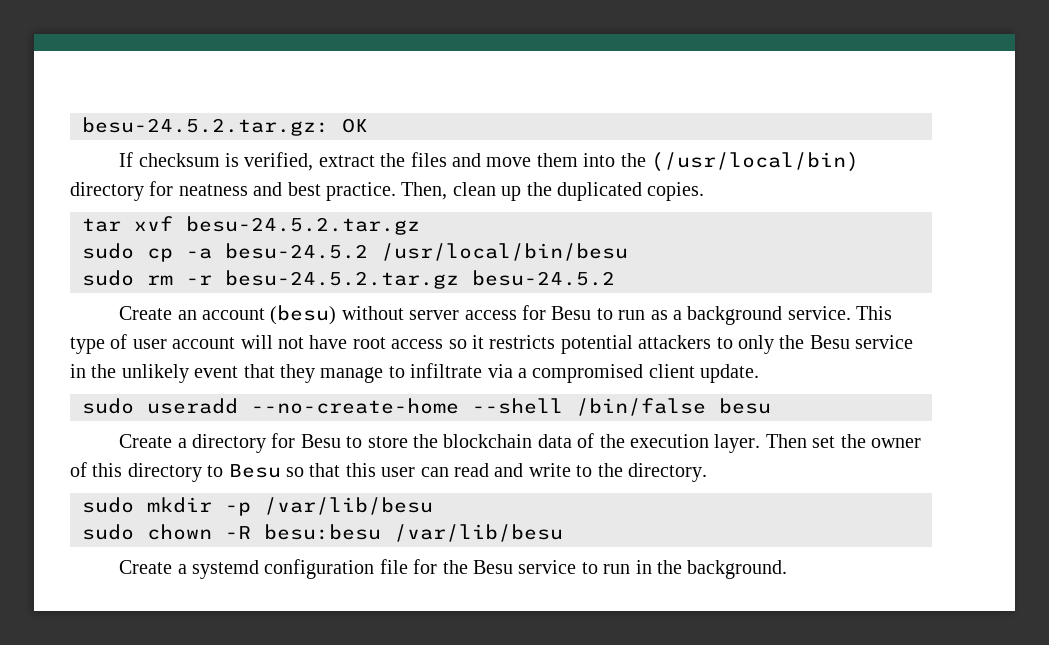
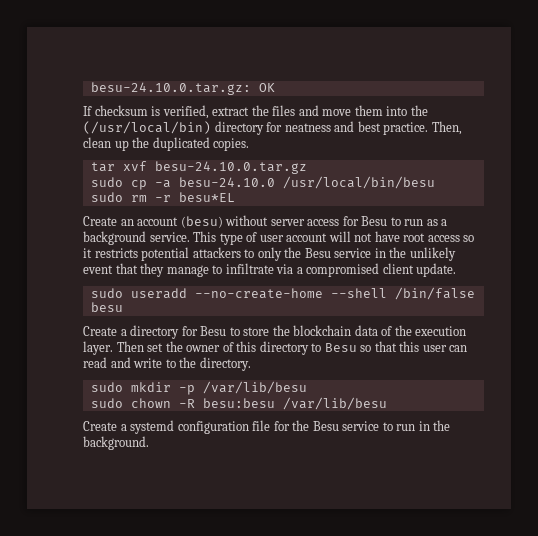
- besu-24.5.2.tar.gz: OK
+ besu-24.10.0.tar.gz: OK
- tar xvf besu-24.5.2.tar.gz
+ tar xvf besu-24.10.0.tar.gz
- sudo cp -a besu-24.5.2 /usr/local/bin/besu
+ sudo cp -a besu-24.10.0 /usr/local/bin/besu
- sudo rm -r besu-24.5.2.tar.gz besu-24.5.2
+ sudo rm -r besu*EL

